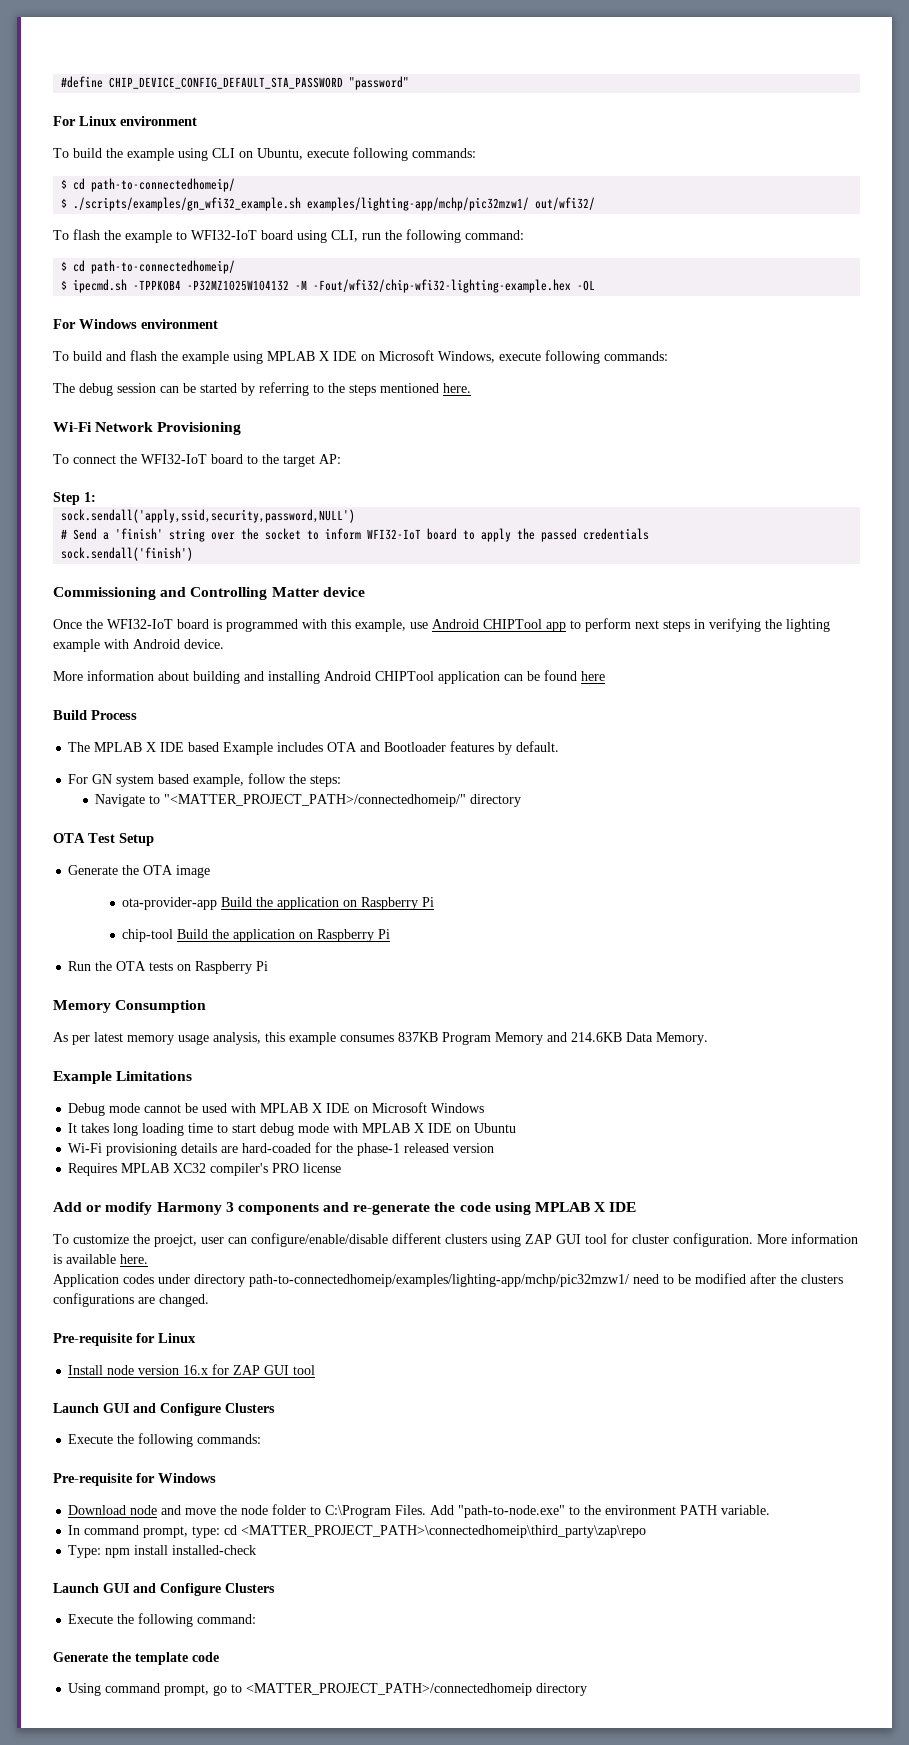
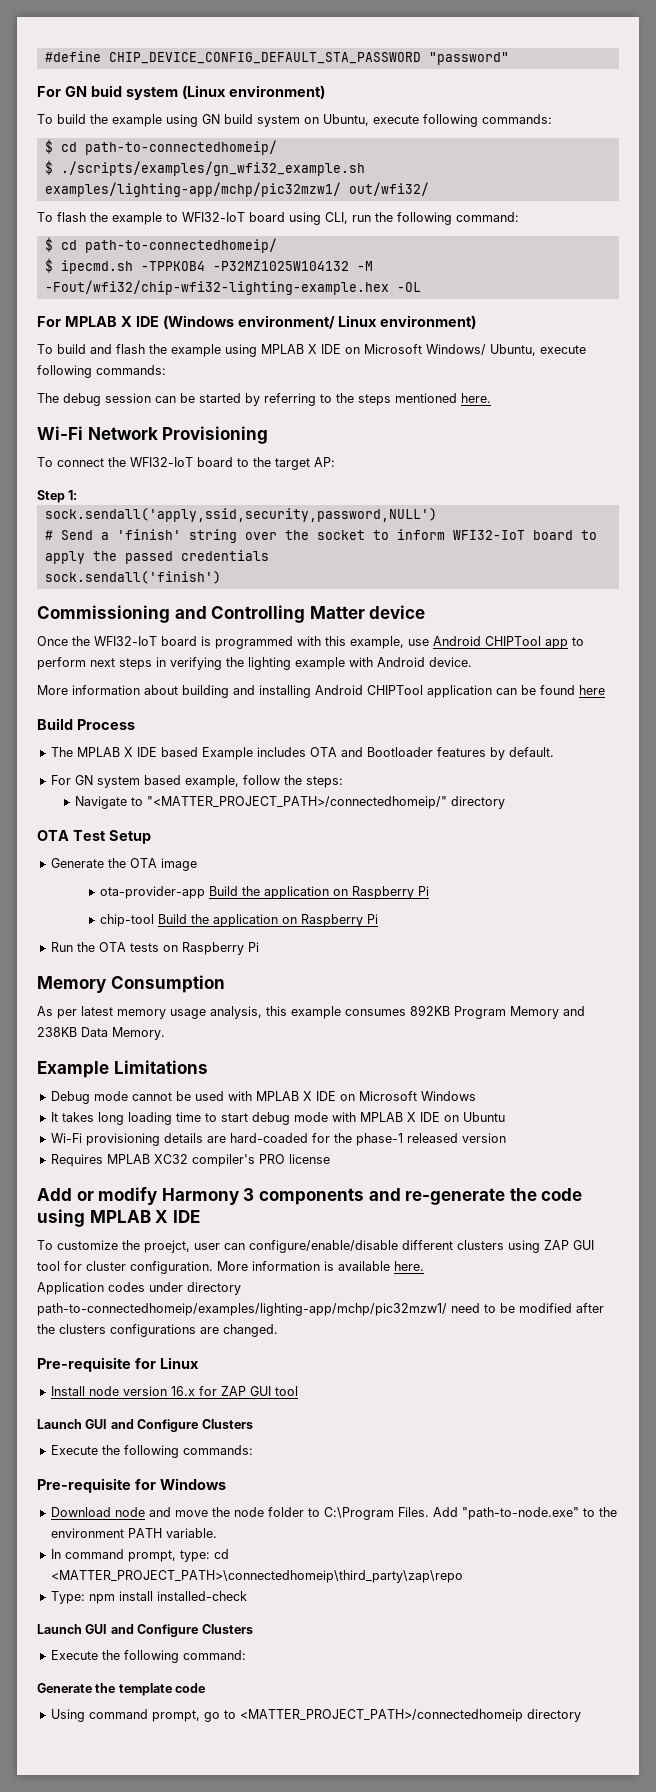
- For Linux environment
+ For GN buid system (Linux environment)
- To build the example using CLI on Ubuntu, execute following commands:
+ To build the example using GN build system on Ubuntu, execute following commands:
- For Windows environment
+ For MPLAB X IDE (Windows environment/ Linux environment)
- To build and flash the example using MPLAB X IDE on Microsoft Windows, execute following commands:
+ To build and flash the example using MPLAB X IDE on Microsoft Windows/ Ubuntu, execute following commands:
- As per latest memory usage analysis, this example consumes 837KB Program Memory and 214.6KB Data Memory.
+ As per latest memory usage analysis, this example consumes 892KB Program Memory and 238KB Data Memory.

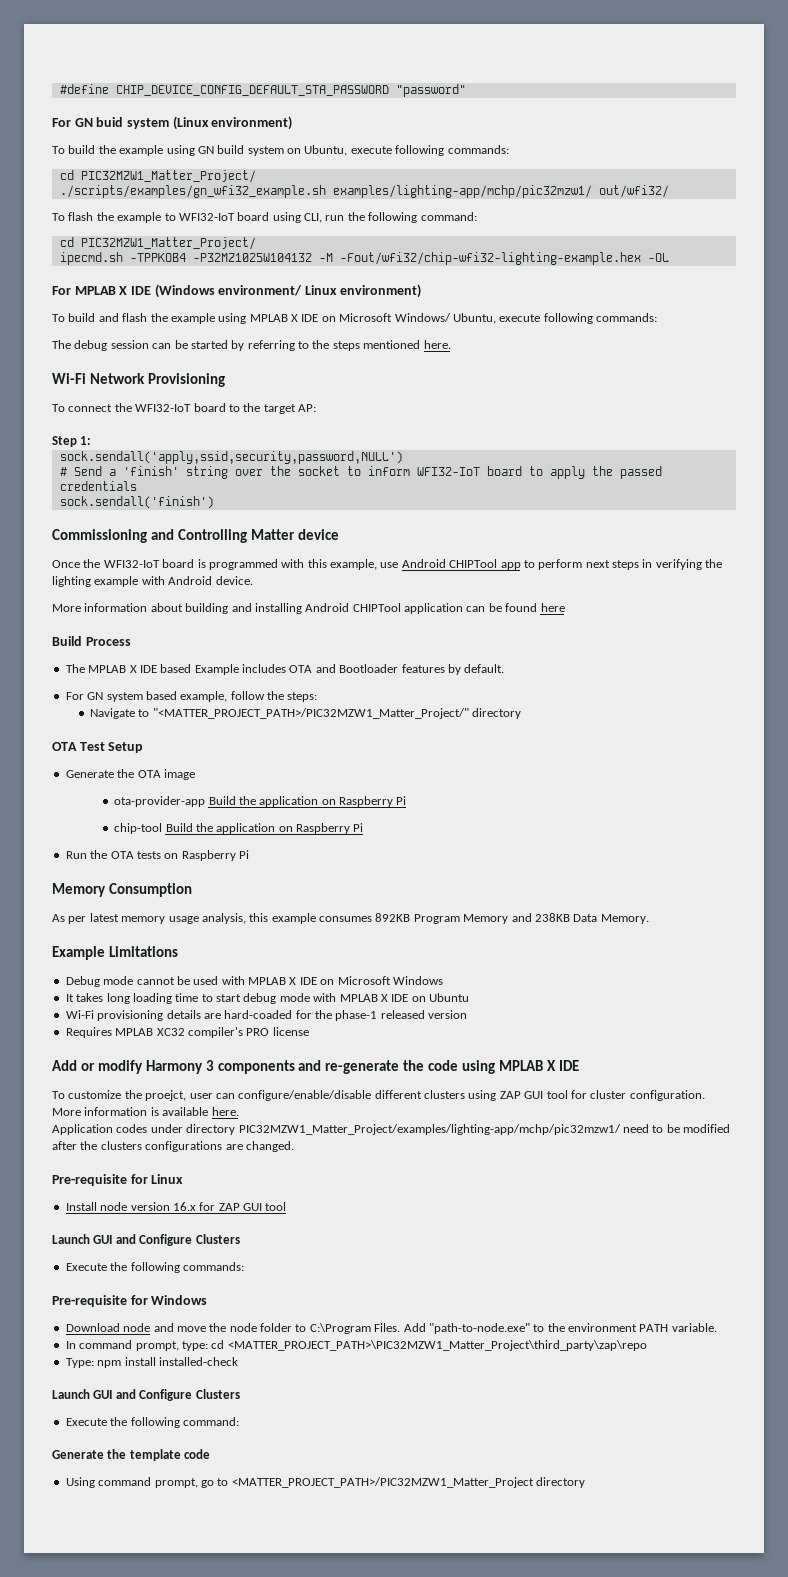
  To build the example using GN build system on Ubuntu, execute following commands:
- $ cd path-to-connectedhomeip/
- $ ./scripts/examples/gn_wfi32_example.sh examples/lighting-app/mchp/pic32mzw1/ out/wfi32/
+ cd PIC32MZW1_Matter_Project/
+ ./scripts/examples/gn_wfi32_example.sh examples/lighting-app/mchp/pic32mzw1/ out/wfi32/
  To flash the example to WFI32-IoT board using CLI, run the following command:
- $ cd path-to-connectedhomeip/
- $ ipecmd.sh -TPPKOB4 -P32MZ1025W104132 -M -Fout/wfi32/chip-wfi32-lighting-example.hex -OL
+ cd PIC32MZW1_Matter_Project/
+ ipecmd.sh -TPPKOB4 -P32MZ1025W104132 -M -Fout/wfi32/chip-wfi32-lighting-example.hex -OL
- Navigate to "<MATTER_PROJECT_PATH>/connectedhomeip/" directory
+ Navigate to "<MATTER_PROJECT_PATH>/PIC32MZW1_Matter_Project/" directory
- Application codes under directory path-to-connectedhomeip/examples/lighting-app/mchp/pic32mzw1/ need to be modified after the clusters configurations are changed.
+ Application codes under directory PIC32MZW1_Matter_Project/examples/lighting-app/mchp/pic32mzw1/ need to be modified after the clusters configurations are changed.
- In command prompt, type: cd <MATTER_PROJECT_PATH>\connectedhomeip\third_party\zap\repo
+ In command prompt, type: cd <MATTER_PROJECT_PATH>\PIC32MZW1_Matter_Project\third_party\zap\repo
- Using command prompt, go to <MATTER_PROJECT_PATH>/connectedhomeip directory
+ Using command prompt, go to <MATTER_PROJECT_PATH>/PIC32MZW1_Matter_Project directory

